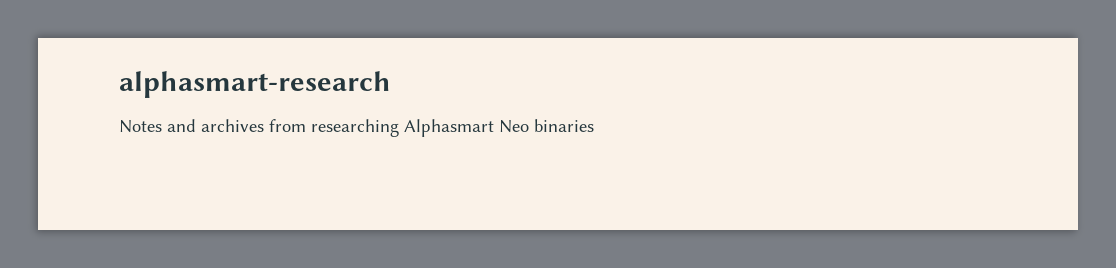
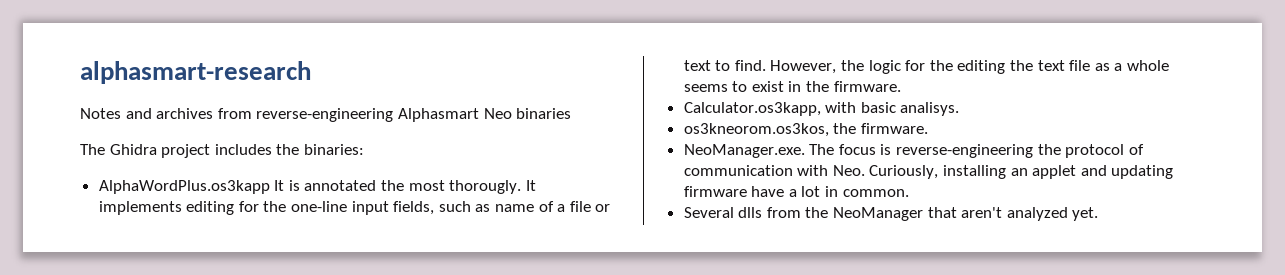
- Notes and archives from researching Alphasmart Neo binaries
+ Notes and archives from reverse-engineering Alphasmart Neo binaries
+ The Ghidra project includes the binaries:
+ AlphaWordPlus.os3kapp It is annotated the most thorougly. It implements editing for the one-line input fields, such as name of a file or text to find. However, the logic for the editing the text file as a whole seems to exist in the firmware.
+ Calculator.os3kapp, with basic analisys.
+ os3kneorom.os3kos, the firmware.
+ NeoManager.exe. The focus is reverse-engineering the protocol of communication with Neo. Curiously, installing an applet and updating firmware have a lot in common.
+ Several dlls from the NeoManager that aren't analyzed yet.

